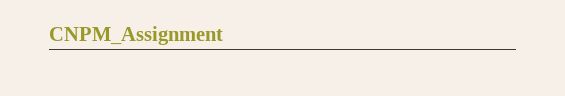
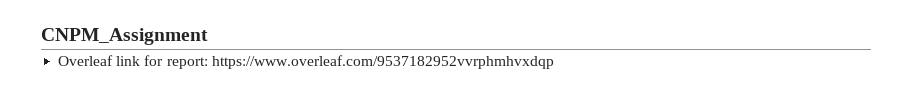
+ Overleaf link for report: https://www.overleaf.com/9537182952vvrphmhvxdqp

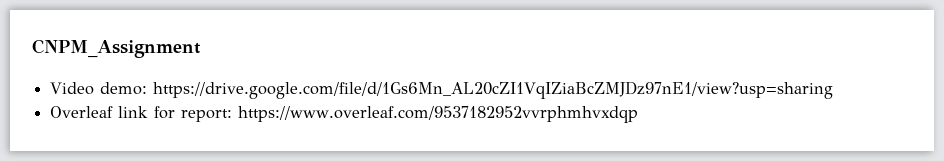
+ Video demo: https://drive.google.com/file/d/1Gs6Mn_AL20cZI1VqIZiaBcZMJDz97nE1/view?usp=sharing

